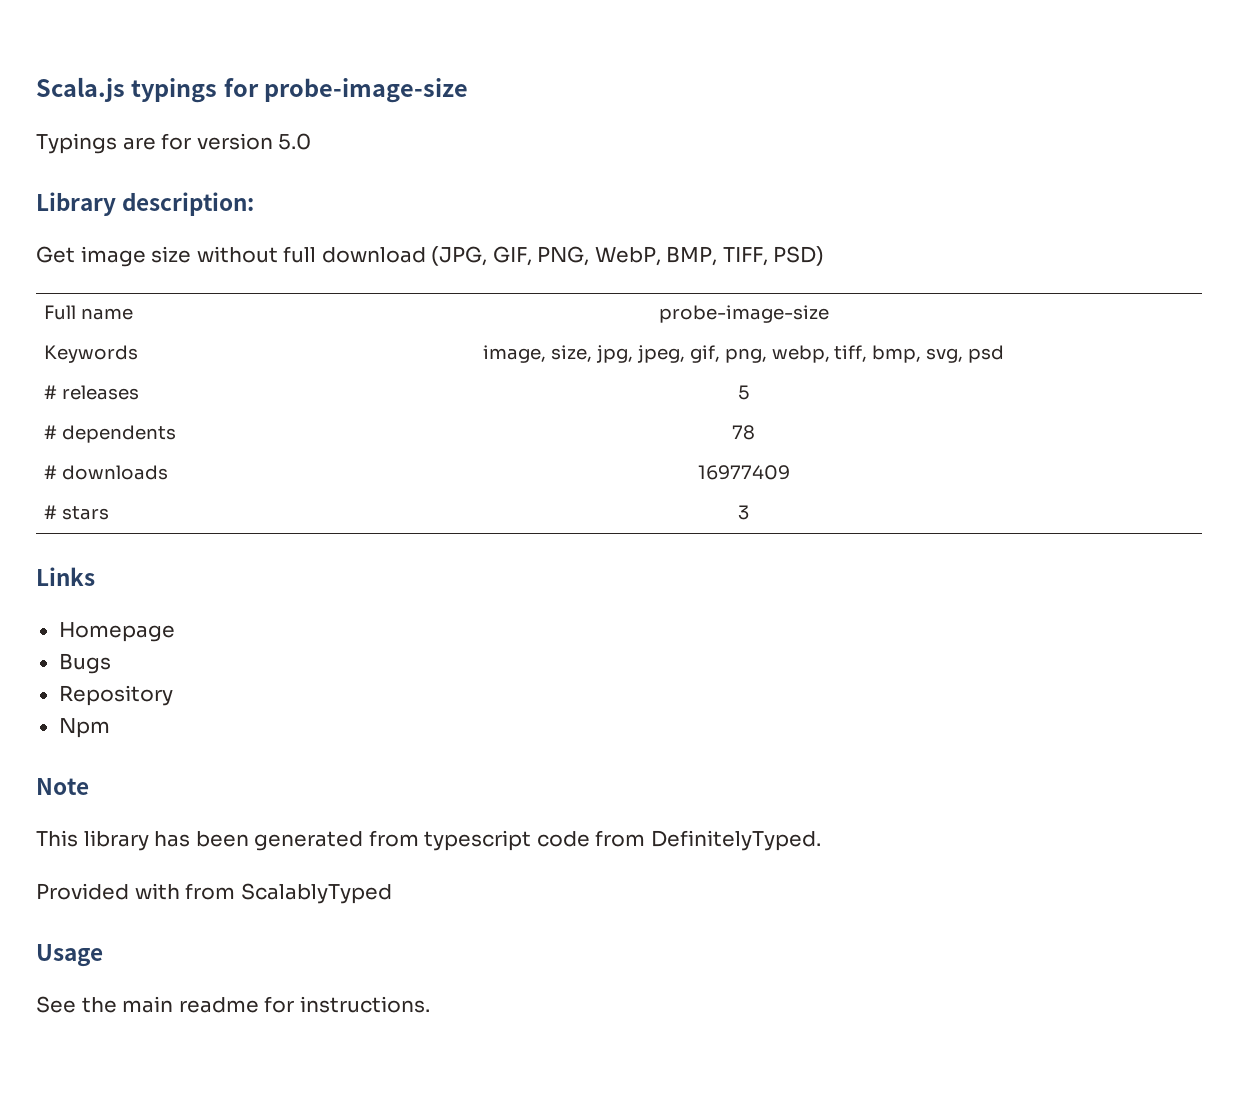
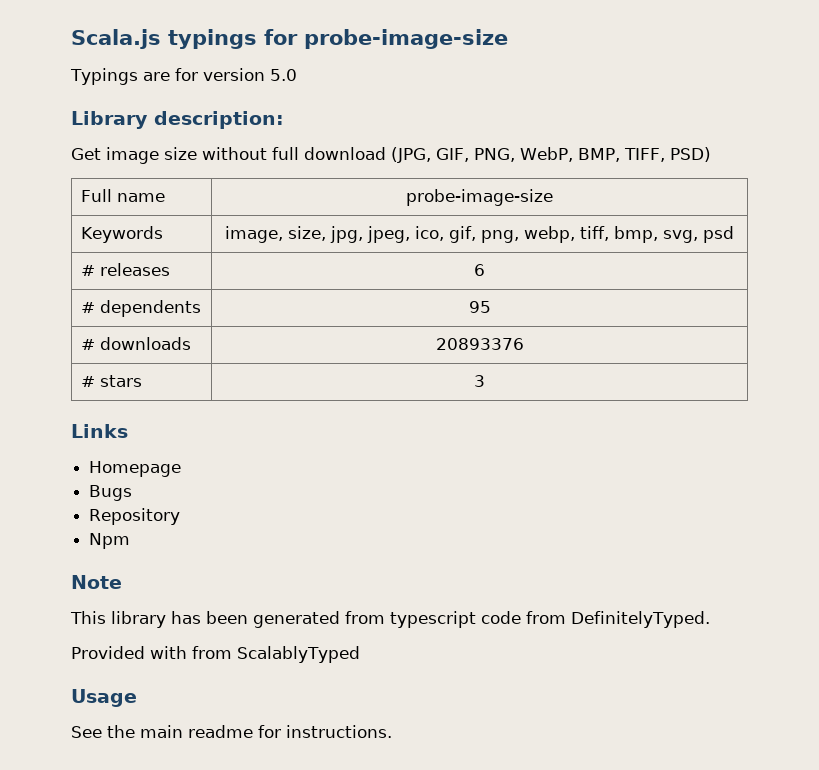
- Keywords | image, size, jpg, jpeg, gif, png, webp, tiff, bmp, svg, psd
+ Keywords | image, size, jpg, jpeg, ico, gif, png, webp, tiff, bmp, svg, psd
- # releases | 5
+ # releases | 6
- # dependents | 78
+ # dependents | 95
- # downloads | 16977409
+ # downloads | 20893376

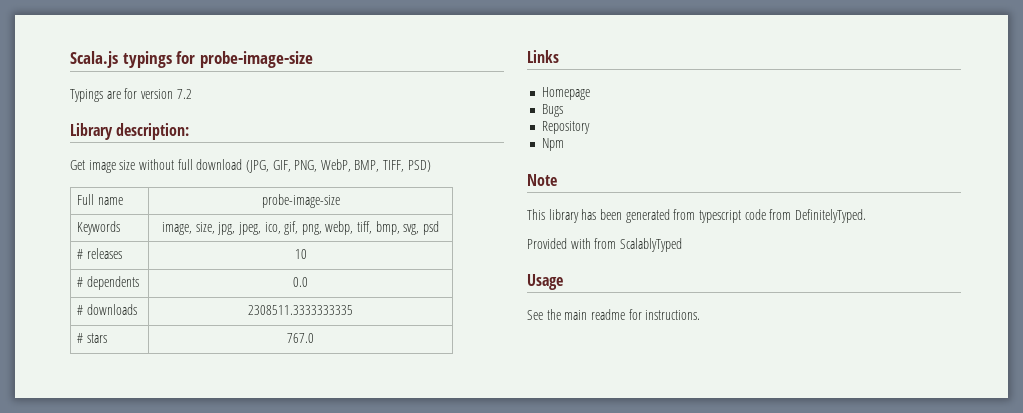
- Typings are for version 5.0
+ Typings are for version 7.2
- # releases | 6
+ # releases | 10
- # dependents | 95
+ # dependents | 0.0
- # downloads | 20893376
+ # downloads | 2308511.3333333335
- # stars | 3
+ # stars | 767.0

